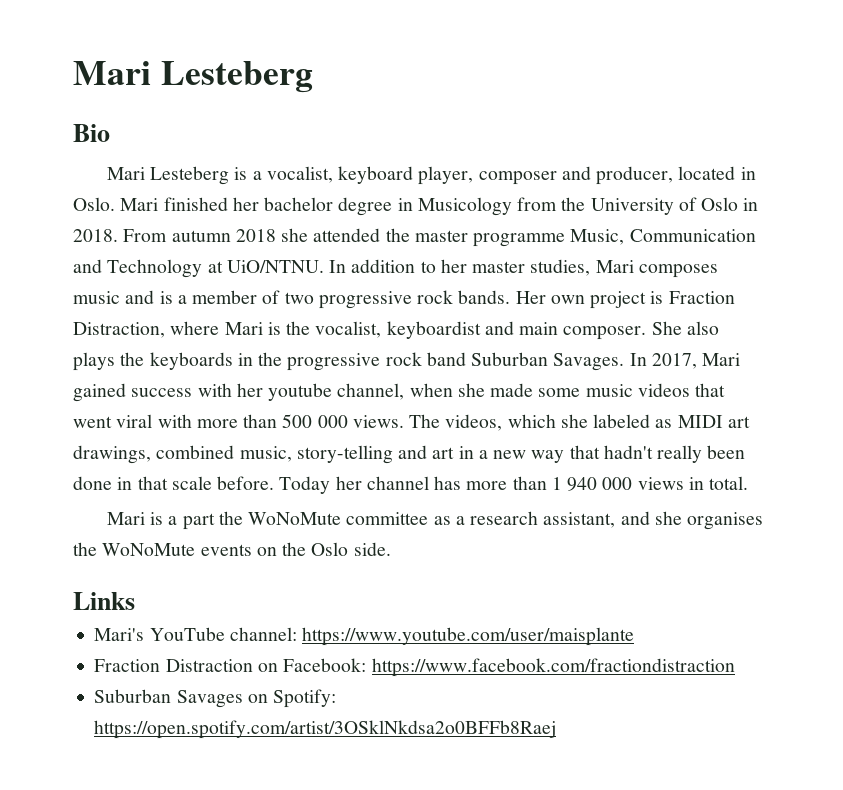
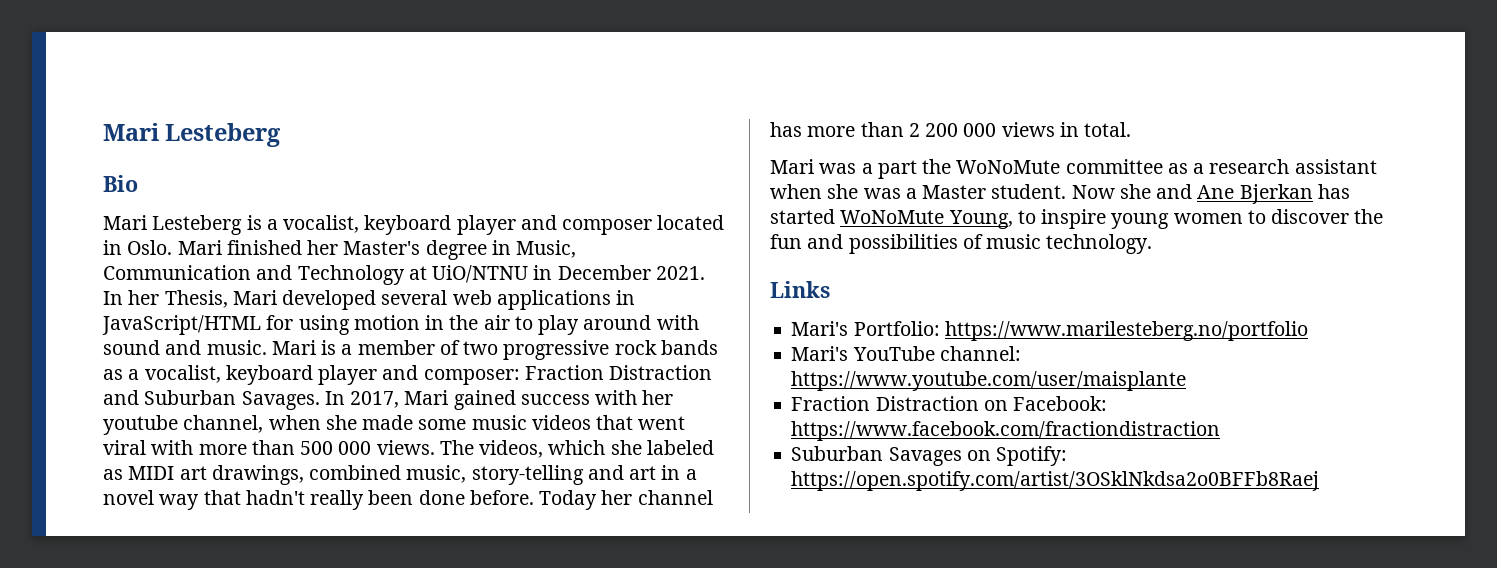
- Mari Lesteberg is a vocalist, keyboard player, composer and producer, located in Oslo.
+ Mari Lesteberg is a vocalist, keyboard player and composer located in Oslo.
- Mari finished her bachelor degree in Musicology from the University of Oslo in 2018. From autumn 2018 she attended the master programme Music, Communication and Technology at UiO/NTNU. In addition to her master studies, Mari composes music and is a member of two progressive rock bands. Her own project is Fraction Distraction, where Mari is the vocalist, keyboardist and main composer. She also plays the keyboards in the progressive rock band Suburban Savages.
+ Mari finished her Master's degree in Music, Communication and Technology at UiO/NTNU in December 2021. In her Thesis, Mari developed several web applications in JavaScript/HTML for using motion in the air to play around with sound and music. Mari is a member of two progressive rock bands as a vocalist, keyboard player and composer: Fraction Distraction and Suburban Savages.
- The videos, which she labeled as MIDI art drawings, combined music, story-telling and art in a new way that hadn't really been done in that scale before.
+ The videos, which she labeled as MIDI art drawings, combined music, story-telling and art in a novel way that hadn't really been done before.
- Today her channel has more than 1 940 000 views in total.
+ Today her channel has more than 2 200 000 views in total.
- Mari is a part the WoNoMute committee as a research assistant, and she organises the WoNoMute events on the Oslo side.
+ Mari was a part the WoNoMute committee as a research assistant when she was a Master student. Now she and Ane Bjerkan has started WoNoMute Young, to inspire young women to discover the fun and possibilities of music technology.
  Links
+ Mari's Portfolio: https://www.marilesteberg.no/portfolio

